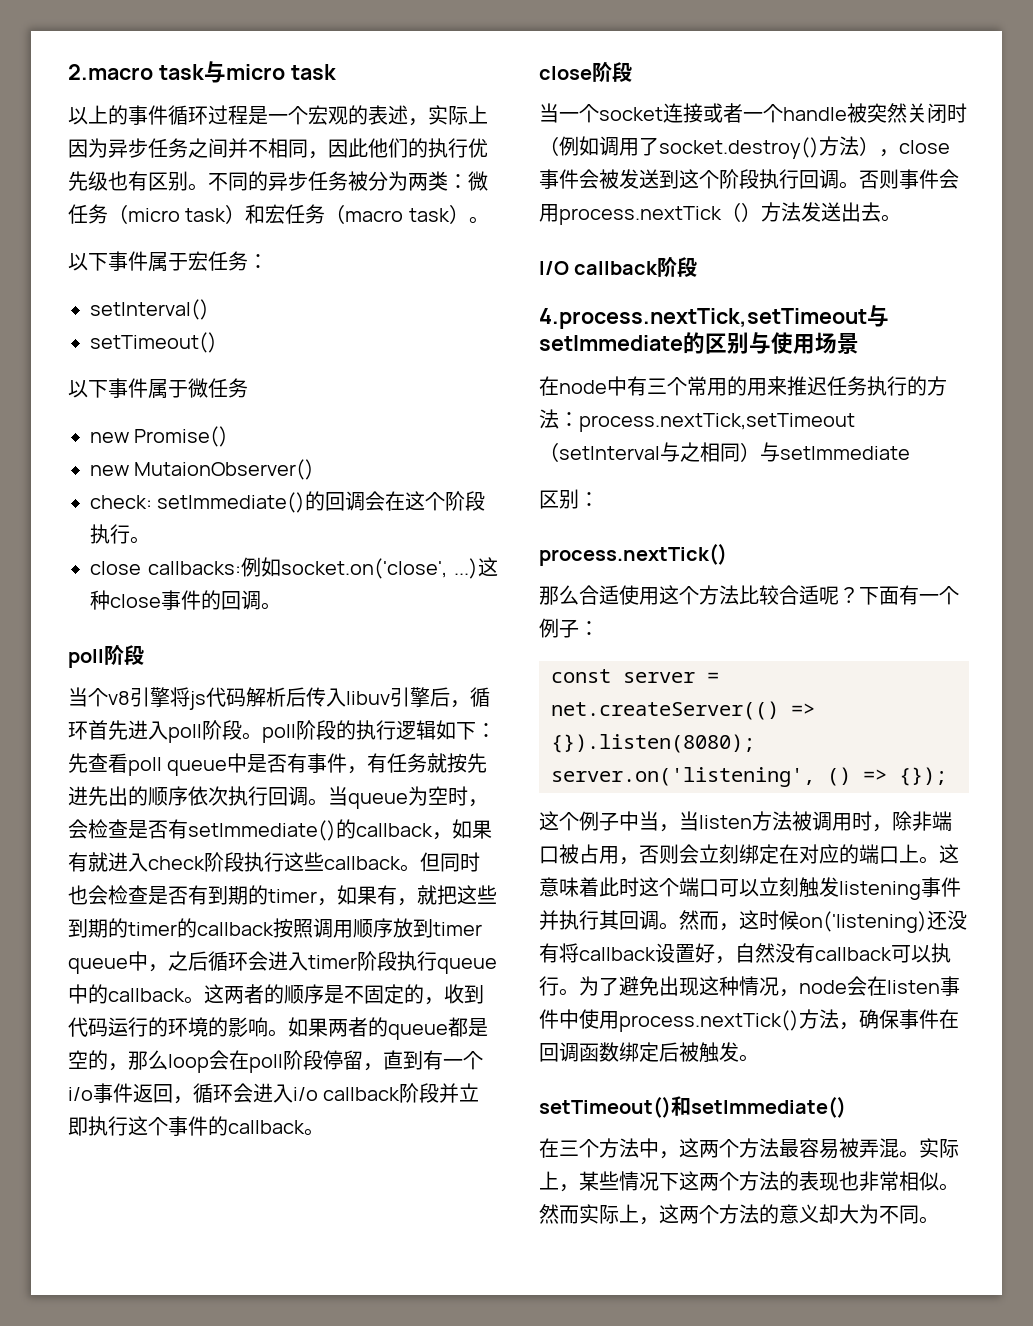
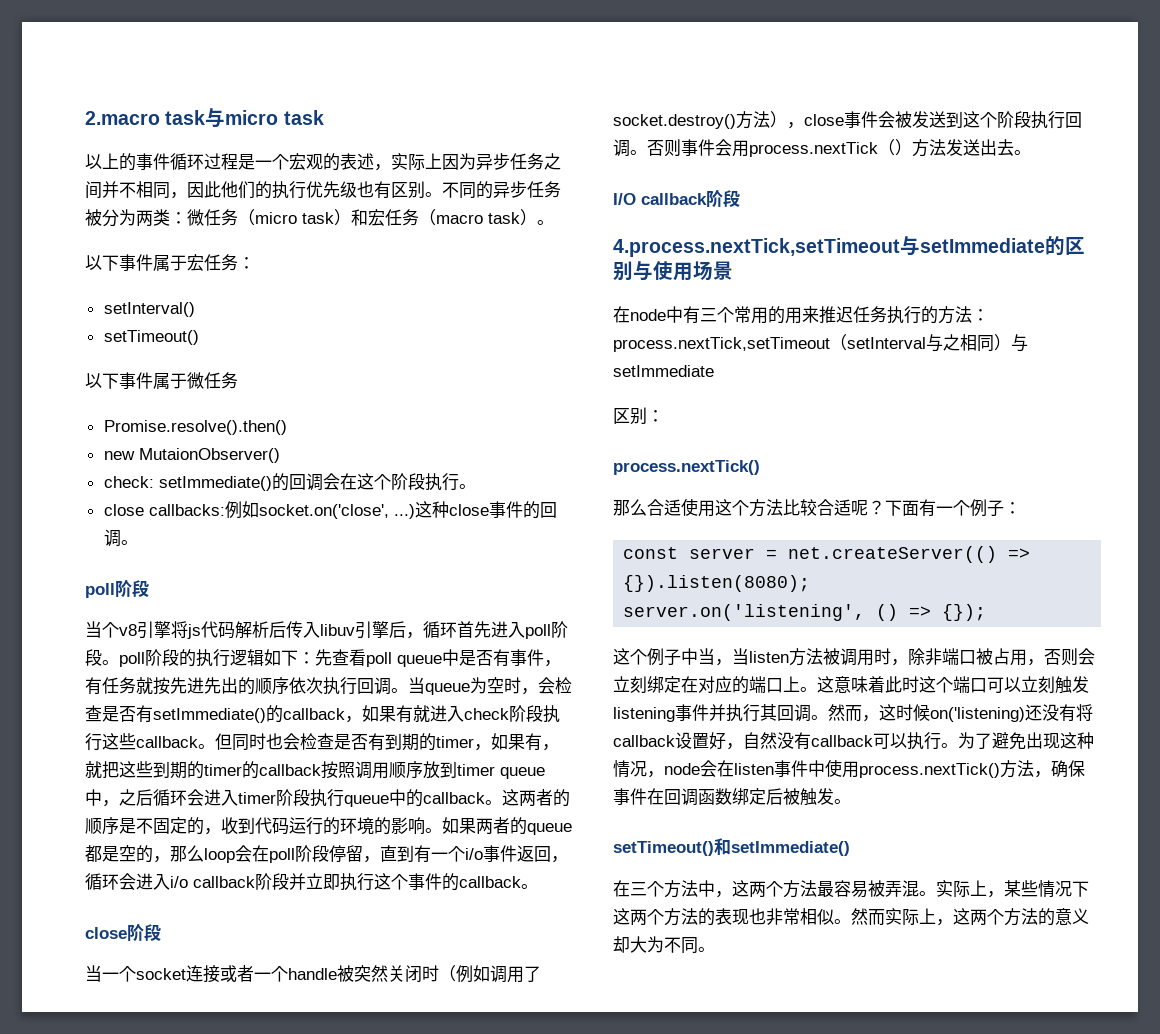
- new Promise()
+ Promise.resolve().then()

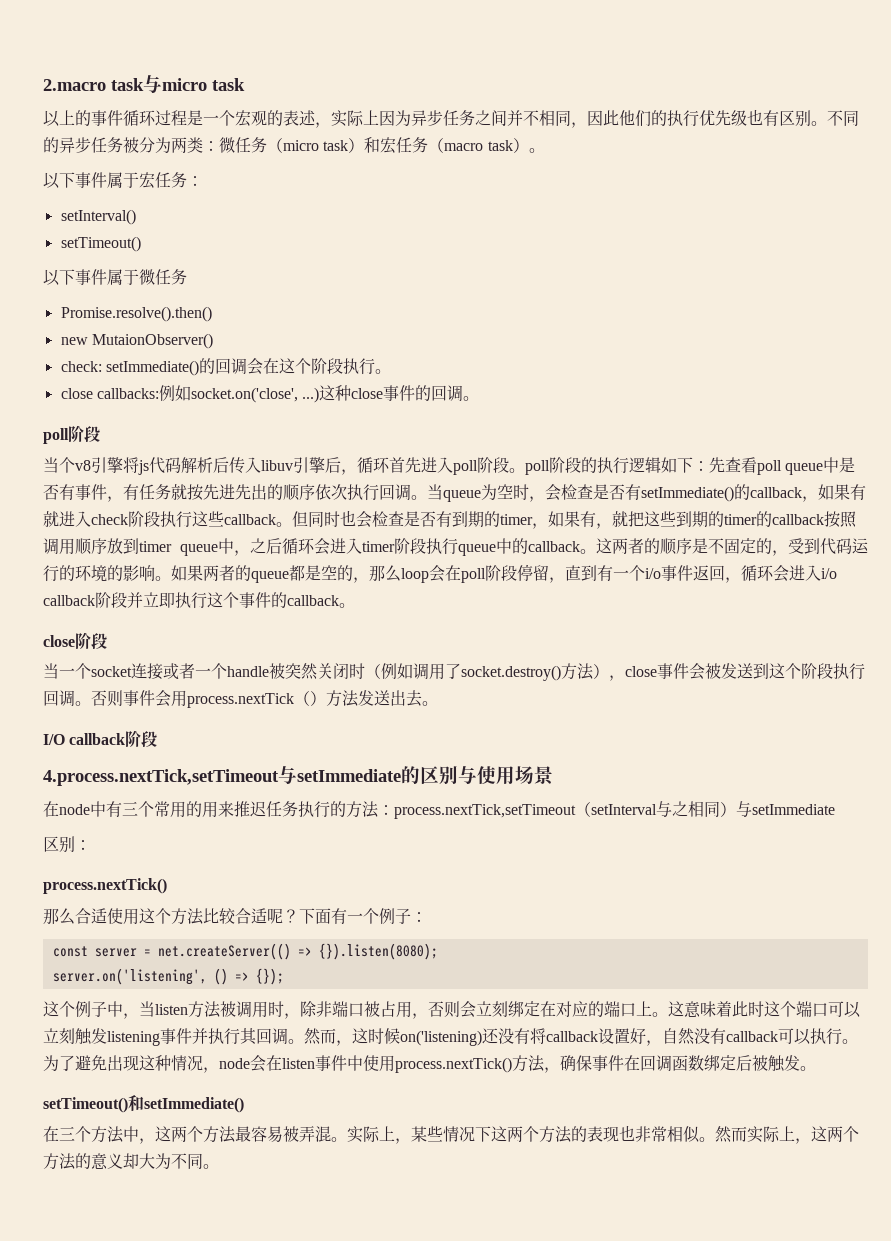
- 这两者的顺序是不固定的，收到代码运行的环境的影响。
+ 这两者的顺序是不固定的，受到代码运行的环境的影响。
- 这个例子中当，当listen方法被调用时，除非端口被占用，否则会立刻绑定在对应的端口上。
+ 这个例子中，当listen方法被调用时，除非端口被占用，否则会立刻绑定在对应的端口上。

